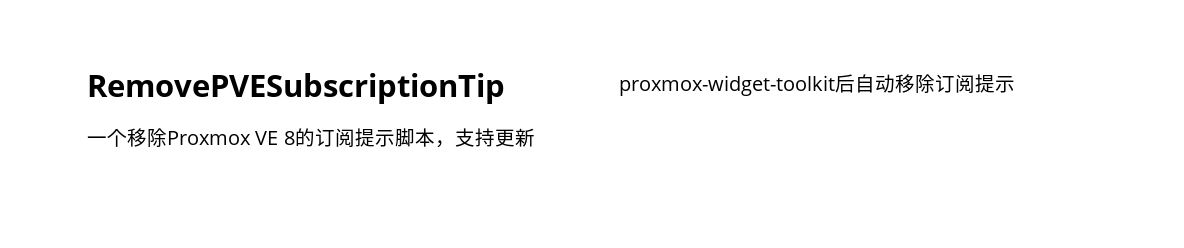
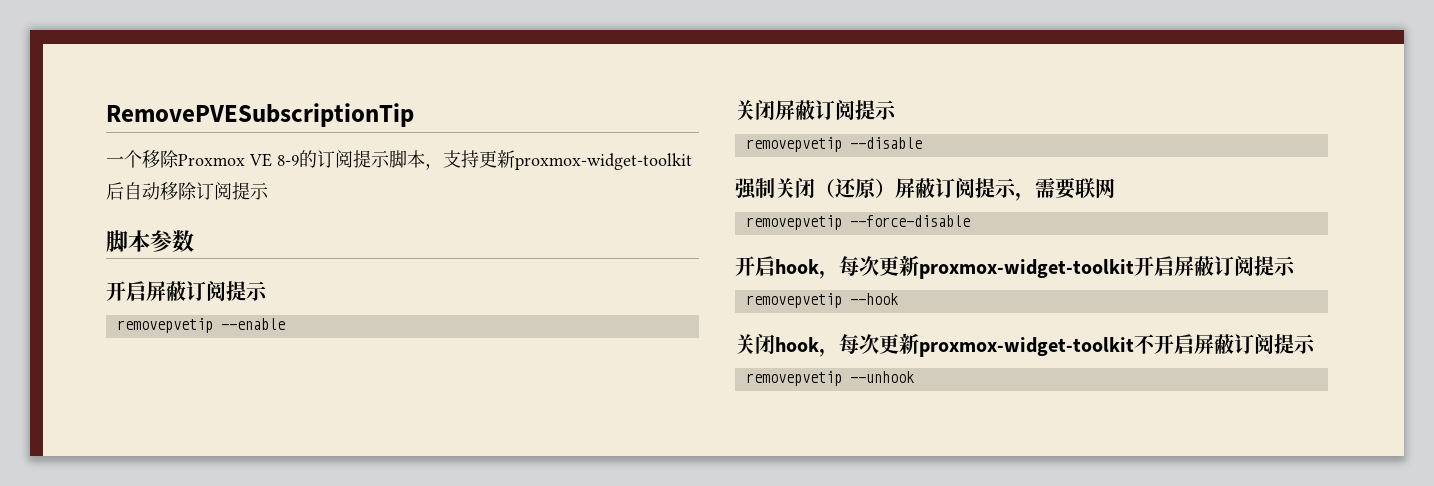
- 一个移除Proxmox VE 8的订阅提示脚本，支持更新proxmox-widget-toolkit后自动移除订阅提示
+ 一个移除Proxmox VE 8-9的订阅提示脚本，支持更新proxmox-widget-toolkit后自动移除订阅提示
+ 脚本参数
+ 开启屏蔽订阅提示
+ removepvetip --enable
+ 关闭屏蔽订阅提示
+ removepvetip --disable
+ 强制关闭（还原）屏蔽订阅提示，需要联网
+ removepvetip --force-disable
+ 开启hook，每次更新proxmox-widget-toolkit开启屏蔽订阅提示
+ removepvetip --hook
+ 关闭hook，每次更新proxmox-widget-toolkit不开启屏蔽订阅提示
+ removepvetip --unhook

